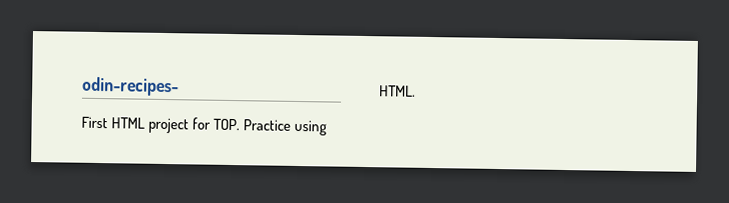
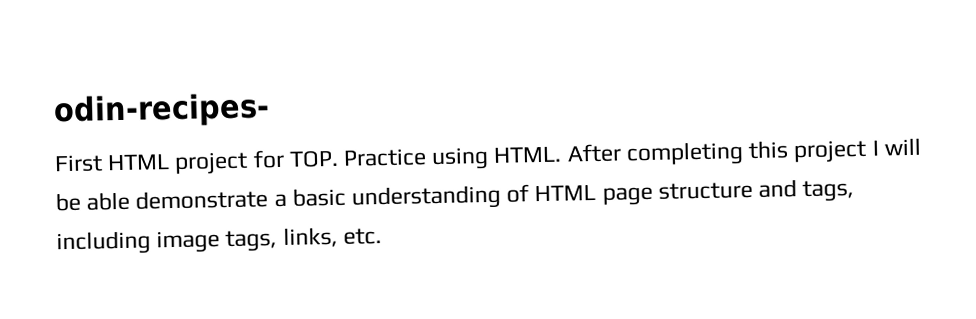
+ After completing this project I will be able demonstrate a basic understanding of HTML page structure and tags, including image tags, links, etc.

